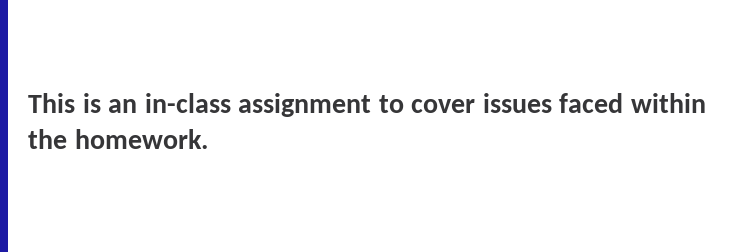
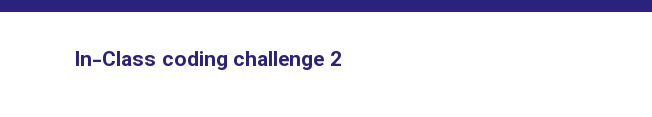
- This is an in-class assignment to cover issues faced within the homework.
+ In-Class coding challenge 2

